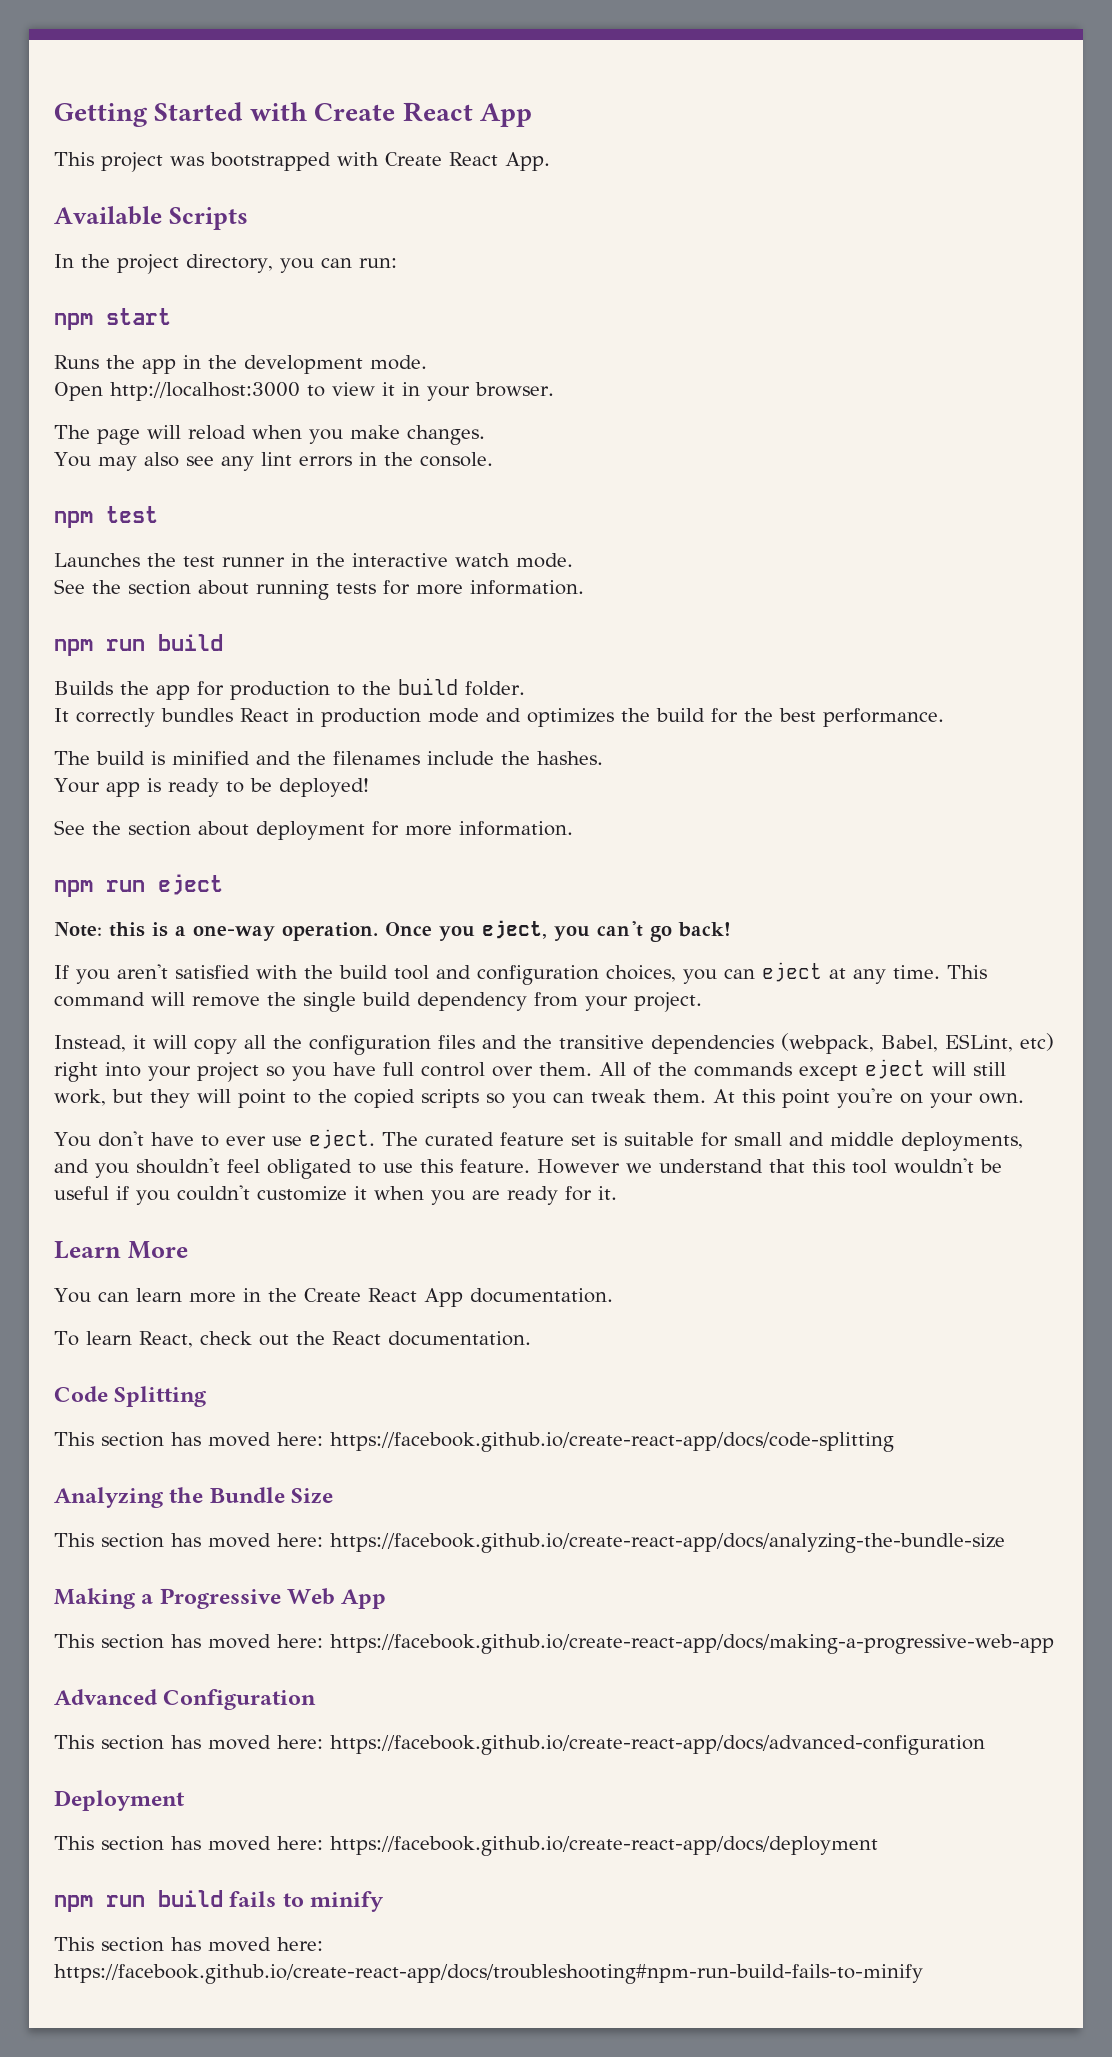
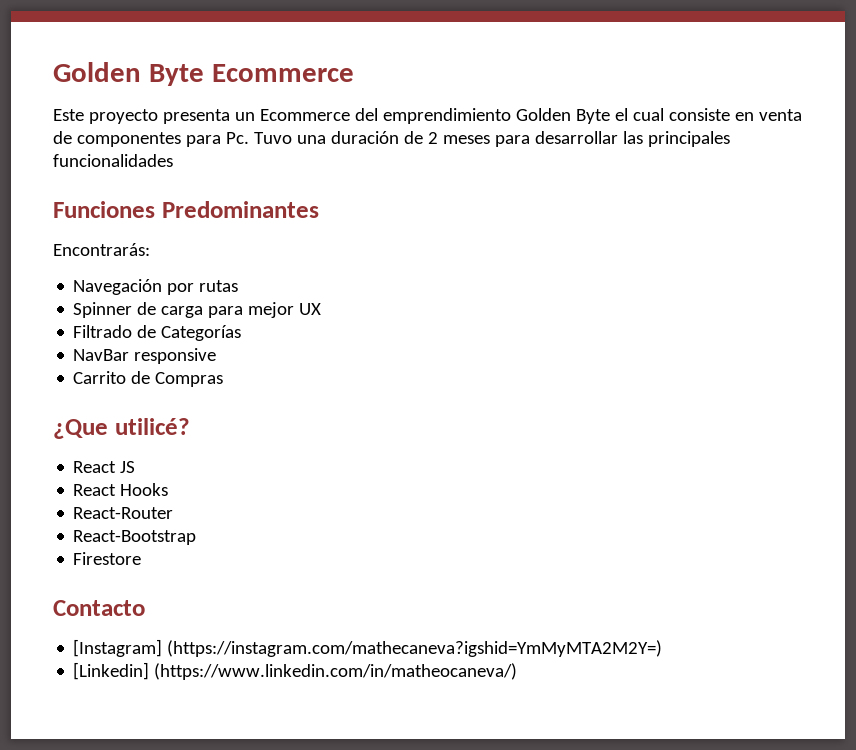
- Getting Started with Create React App
- This project was bootstrapped with Create React App.
- Available Scripts
- In the project directory, you can run:
- npm start
- Runs the app in the development mode.
- Open http://localhost:3000 to view it in your browser.
- The page will reload when you make changes.
- You may also see any lint errors in the console.
- npm test
- Launches the test runner in the interactive watch mode.
- See the section about running tests for more information.
- npm run build
- Builds the app for production to the build folder.
- It correctly bundles React in production mode and optimizes the build for the best performance.
- The build is minified and the filenames include the hashes.
- Your app is ready to be deployed!
- See the section about deployment for more information.
- npm run eject
- Note: this is a one-way operation. Once you eject, you can't go back!
- If you aren't satisfied with the build tool and configuration choices, you can eject at any time. This command will remove the single build dependency from your project.
- Instead, it will copy all the configuration files and the transitive dependencies (webpack, Babel, ESLint, etc) right into your project so you have full control over them. All of the commands except eject will still work, but they will point to the copied scripts so you can tweak them. At this point you're on your own.
- You don't have to ever use eject. The curated feature set is suitable for small and middle deployments, and you shouldn't feel obligated to use this feature. However we understand that this tool wouldn't be useful if you couldn't customize it when you are ready for it.
- Learn More
- You can learn more in the Create React App documentation.
- To learn React, check out the React documentation.
- Code Splitting
- This section has moved here: https://facebook.github.io/create-react-app/docs/code-splitting
- Analyzing the Bundle Size
- This section has moved here: https://facebook.github.io/create-react-app/docs/analyzing-the-bundle-size
- Making a Progressive Web App
- This section has moved here: https://facebook.github.io/create-react-app/docs/making-a-progressive-web-app
- Advanced Configuration
- This section has moved here: https://facebook.github.io/create-react-app/docs/advanced-configuration
- Deployment
- This section has moved here: https://facebook.github.io/create-react-app/docs/deployment
- npm run build fails to minify
- This section has moved here: https://facebook.github.io/create-react-app/docs/troubleshooting#npm-run-build-fails-to-minify
+ Golden Byte Ecommerce
+ Este proyecto presenta un Ecommerce del emprendimiento Golden Byte el cual consiste en venta de componentes para Pc. Tuvo una duración de 2 meses para desarrollar las principales funcionalidades
+ Funciones Predominantes
+ Encontrarás:
+ Navegación por rutas
+ Spinner de carga para mejor UX
+ Filtrado de Categorías
+ NavBar responsive
+ Carrito de Compras
+ ¿Que utilicé?
+ React JS
+ React Hooks
+ React-Router
+ React-Bootstrap
+ Firestore
+ Contacto
+ [Instagram] (https://instagram.com/mathecaneva?igshid=YmMyMTA2M2Y=)
+ [Linkedin] (https://www.linkedin.com/in/matheocaneva/)

